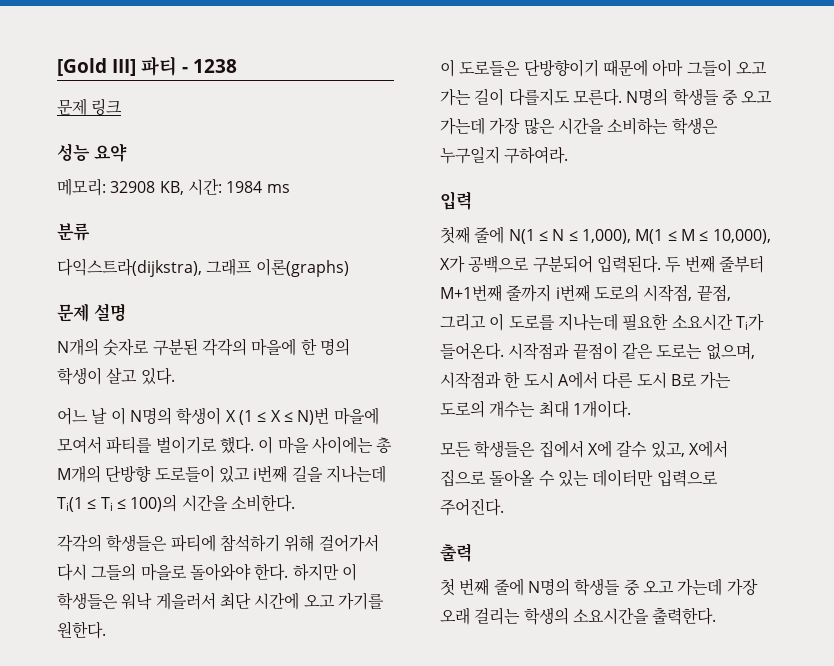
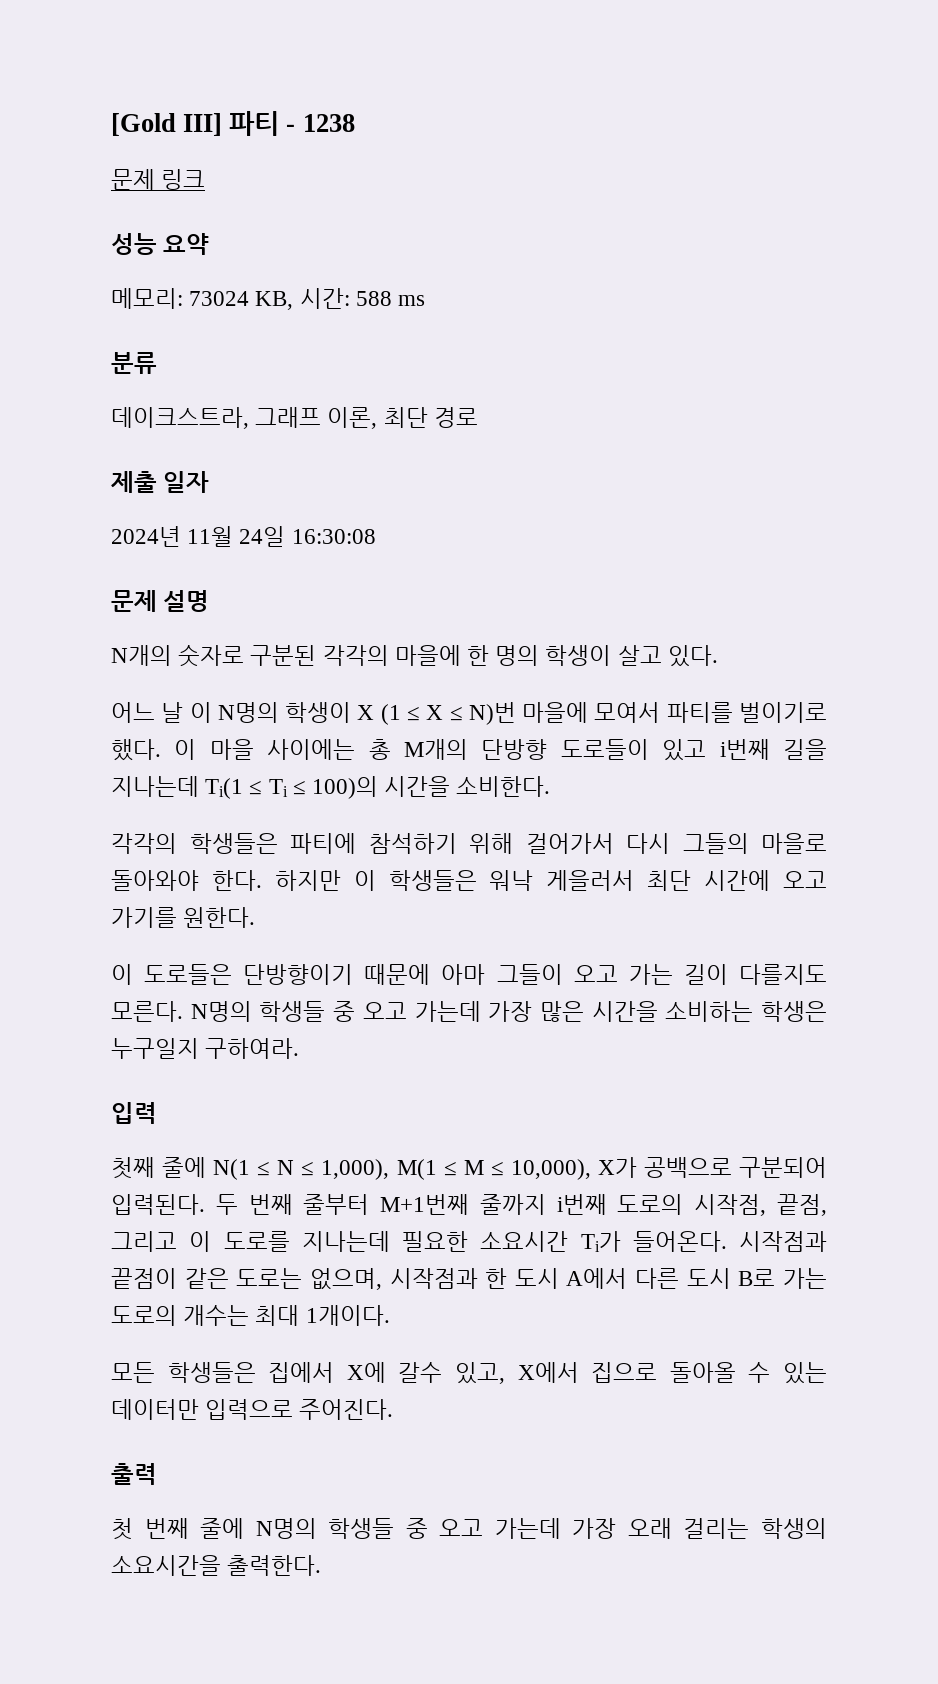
- 메모리: 32908 KB, 시간: 1984 ms
+ 메모리: 73024 KB, 시간: 588 ms
- 다익스트라(dijkstra), 그래프 이론(graphs)
+ 데이크스트라, 그래프 이론, 최단 경로
+ 제출 일자
+ 2024년 11월 24일 16:30:08

